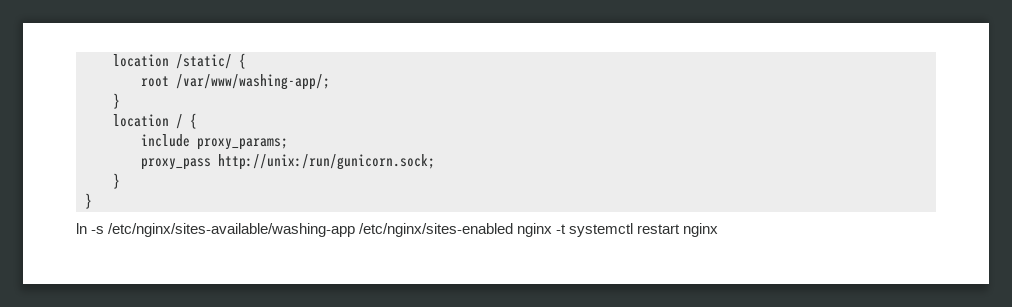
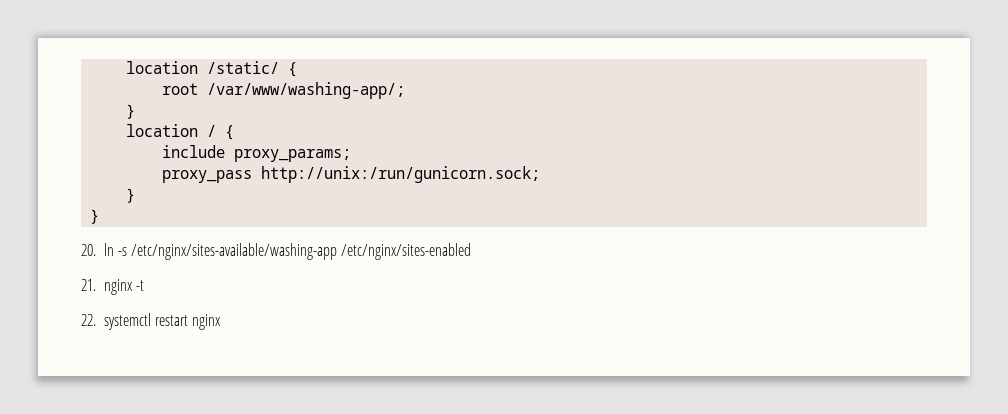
- ln -s /etc/nginx/sites-available/washing-app /etc/nginx/sites-enabled nginx -t systemctl restart nginx
+ 20. ln -s /etc/nginx/sites-available/washing-app /etc/nginx/sites-enabled
+ 21. nginx -t
+ 22. systemctl restart nginx

